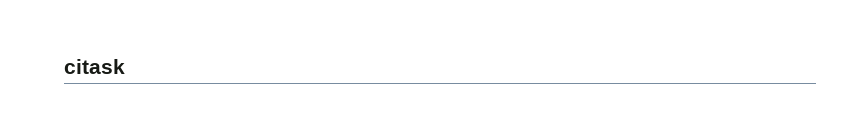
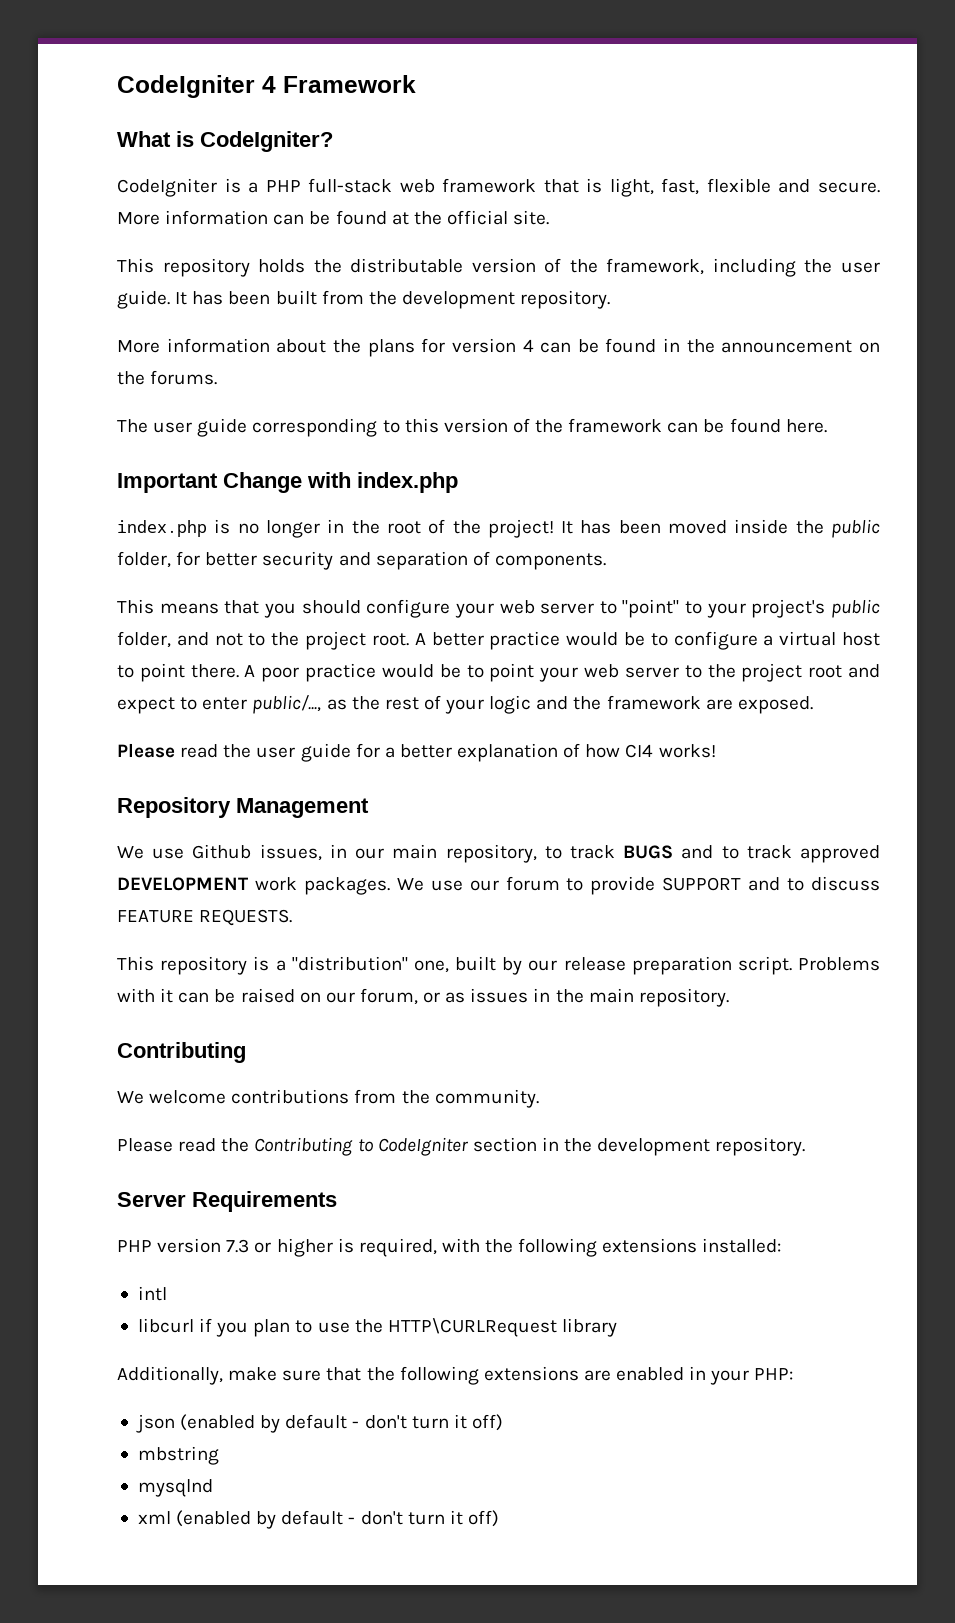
- citask
+ CodeIgniter 4 Framework
+ What is CodeIgniter?
+ CodeIgniter is a PHP full-stack web framework that is light, fast, flexible and secure. More information can be found at the official site.
+ This repository holds the distributable version of the framework, including the user guide. It has been built from the development repository.
+ More information about the plans for version 4 can be found in the announcement on the forums.
+ The user guide corresponding to this version of the framework can be found here.
+ Important Change with index.php
+ index.php is no longer in the root of the project! It has been moved inside the public folder, for better security and separation of components.
+ This means that you should configure your web server to "point" to your project's public folder, and not to the project root. A better practice would be to configure a virtual host to point there. A poor practice would be to point your web server to the project root and expect to enter public/..., as the rest of your logic and the framework are exposed.
+ Please read the user guide for a better explanation of how CI4 works!
+ Repository Management
+ We use Github issues, in our main repository, to track BUGS and to track approved DEVELOPMENT work packages. We use our forum to provide SUPPORT and to discuss FEATURE REQUESTS.
+ This repository is a "distribution" one, built by our release preparation script. Problems with it can be raised on our forum, or as issues in the main repository.
+ Contributing
+ We welcome contributions from the community.
+ Please read the Contributing to CodeIgniter section in the development repository.
+ Server Requirements
+ PHP version 7.3 or higher is required, with the following extensions installed:
+ intl
+ libcurl if you plan to use the HTTP\CURLRequest library
+ Additionally, make sure that the following extensions are enabled in your PHP:
+ json (enabled by default - don't turn it off)
+ mbstring
+ mysqlnd
+ xml (enabled by default - don't turn it off)

